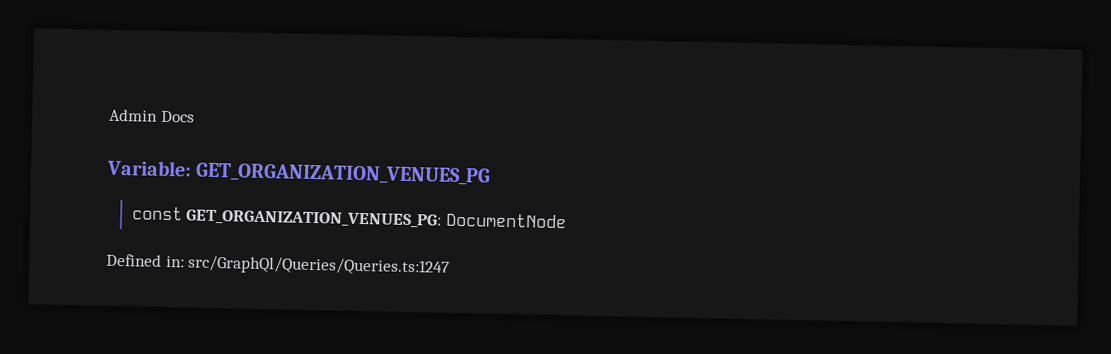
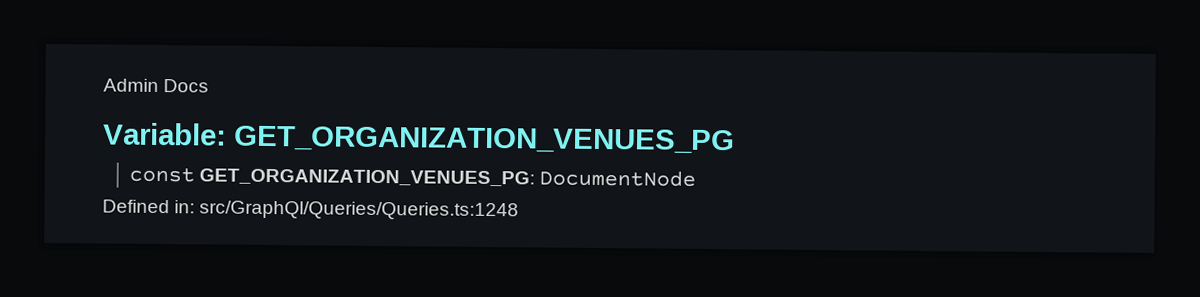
- Defined in: src/GraphQl/Queries/Queries.ts:1247
+ Defined in: src/GraphQl/Queries/Queries.ts:1248

